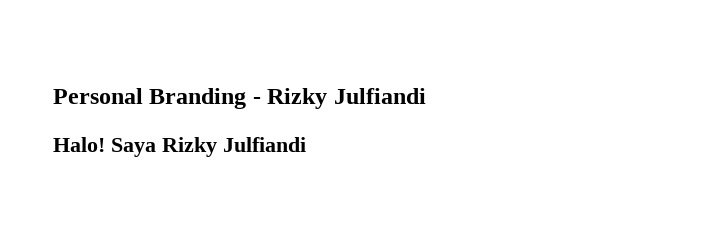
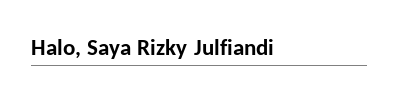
- Personal Branding - Rizky Julfiandi
- Halo! Saya Rizky Julfiandi
+ Halo, Saya Rizky Julfiandi

